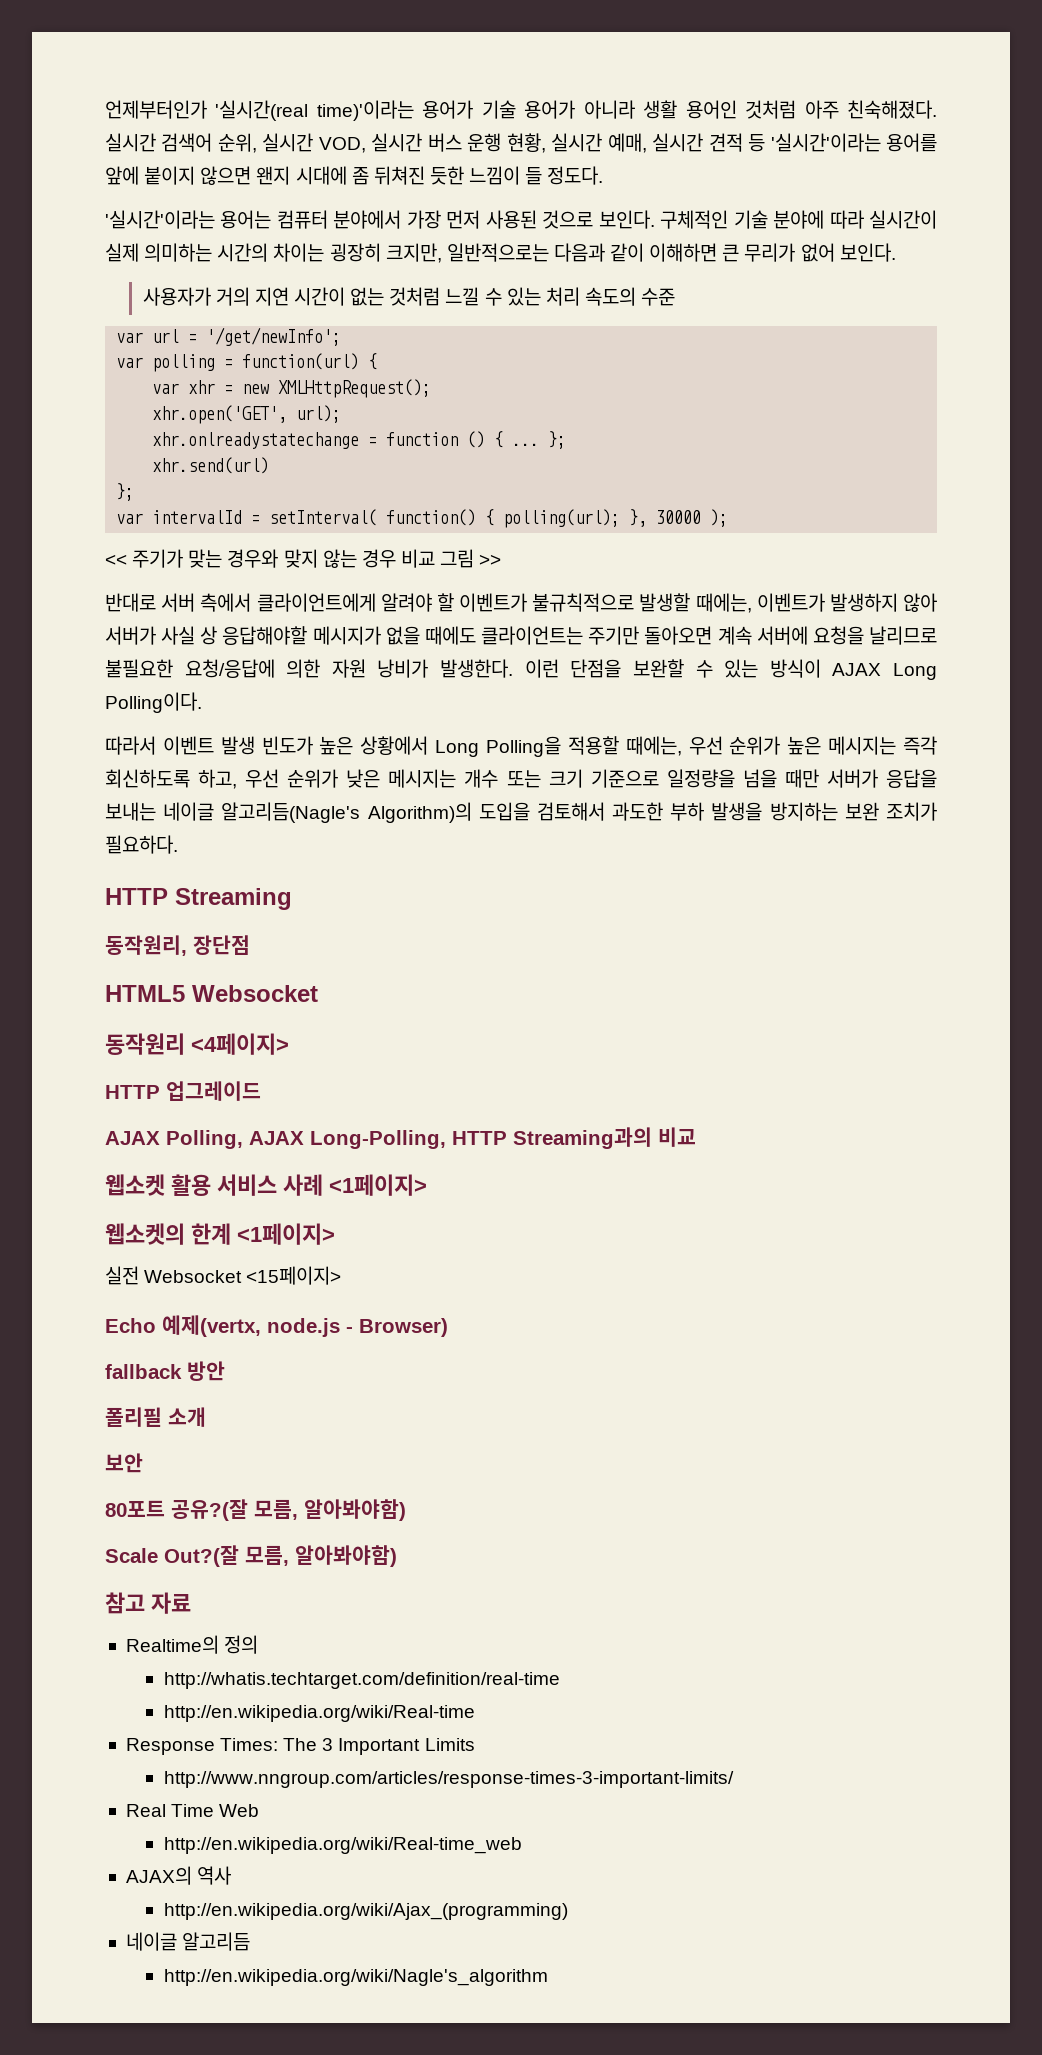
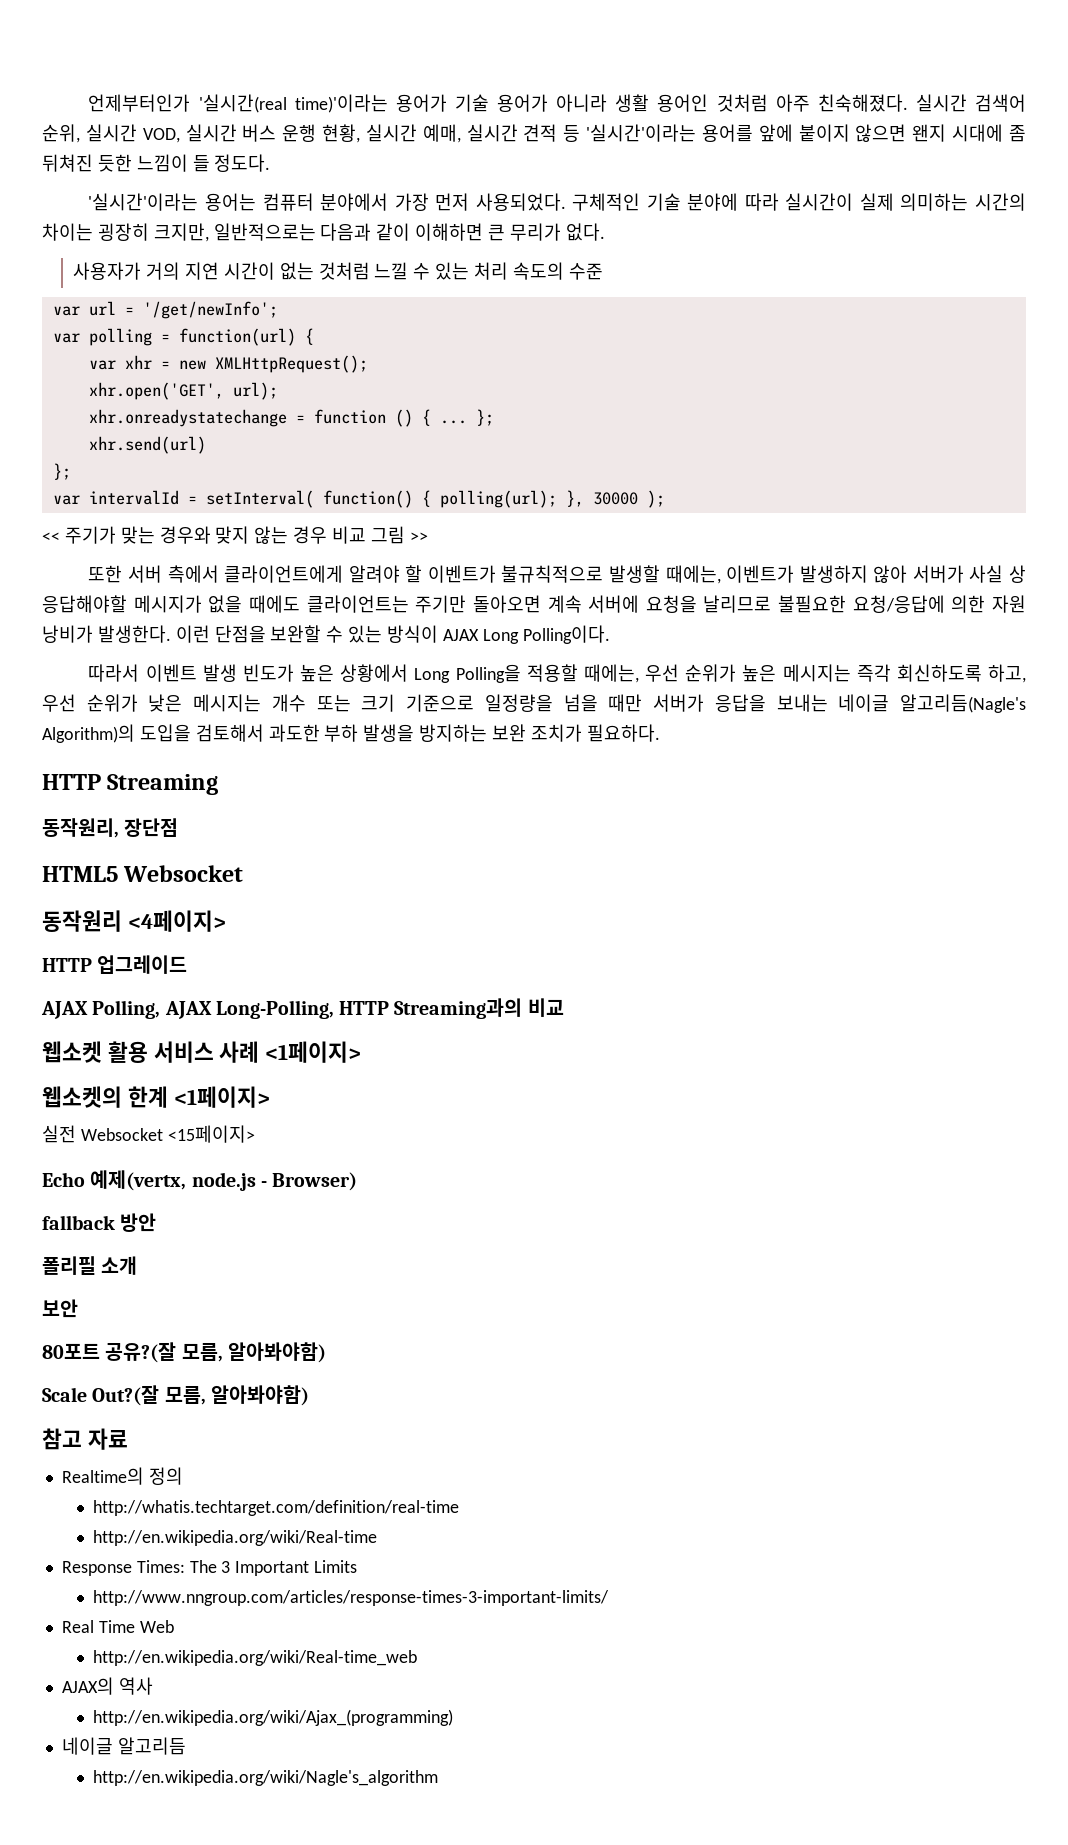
- '실시간'이라는 용어는 컴퓨터 분야에서 가장 먼저 사용된 것으로 보인다.
+ '실시간'이라는 용어는 컴퓨터 분야에서 가장 먼저 사용되었다.
- 구체적인 기술 분야에 따라 실시간이 실제 의미하는 시간의 차이는 굉장히 크지만, 일반적으로는 다음과 같이 이해하면 큰 무리가 없어 보인다.
+ 구체적인 기술 분야에 따라 실시간이 실제 의미하는 시간의 차이는 굉장히 크지만, 일반적으로는 다음과 같이 이해하면 큰 무리가 없다.
- xhr.onlreadystatechange = function () { ...
+ xhr.onreadystatechange = function () { ...
- 반대로 서버 측에서 클라이언트에게 알려야 할 이벤트가 불규칙적으로 발생할 때에는, 이벤트가 발생하지 않아 서버가 사실 상 응답해야할 메시지가 없을 때에도 클라이언트는 주기만 돌아오면 계속 서버에 요청을 날리므로 불필요한 요청/응답에 의한 자원 낭비가 발생한다.
+ 또한 서버 측에서 클라이언트에게 알려야 할 이벤트가 불규칙적으로 발생할 때에는, 이벤트가 발생하지 않아 서버가 사실 상 응답해야할 메시지가 없을 때에도 클라이언트는 주기만 돌아오면 계속 서버에 요청을 날리므로 불필요한 요청/응답에 의한 자원 낭비가 발생한다.

